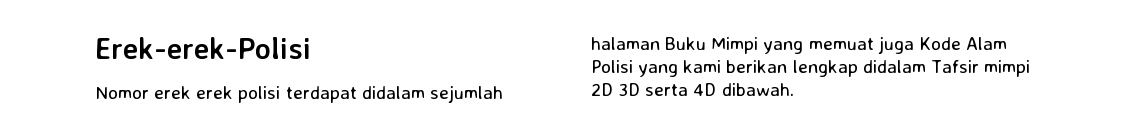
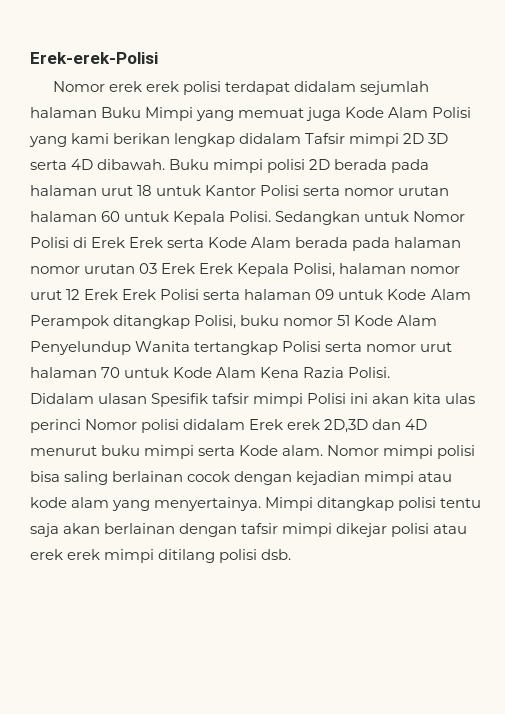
+ Buku mimpi polisi 2D berada pada halaman urut 18 untuk Kantor Polisi serta nomor urutan halaman 60 untuk Kepala Polisi. Sedangkan untuk Nomor Polisi di Erek Erek serta Kode Alam berada pada halaman nomor urutan 03 Erek Erek Kepala Polisi, halaman nomor urut 12 Erek Erek Polisi serta halaman 09 untuk Kode Alam Perampok ditangkap Polisi, buku nomor 51 Kode Alam Penyelundup Wanita tertangkap Polisi serta nomor urut halaman 70 untuk Kode Alam Kena Razia Polisi.
+ Didalam ulasan Spesifik tafsir mimpi Polisi ini akan kita ulas perinci Nomor polisi didalam Erek erek 2D,3D dan 4D menurut buku mimpi serta Kode alam. Nomor mimpi polisi bisa saling berlainan cocok dengan kejadian mimpi atau kode alam yang menyertainya. Mimpi ditangkap polisi tentu saja akan berlainan dengan tafsir mimpi dikejar polisi atau erek erek mimpi ditilang polisi dsb.

